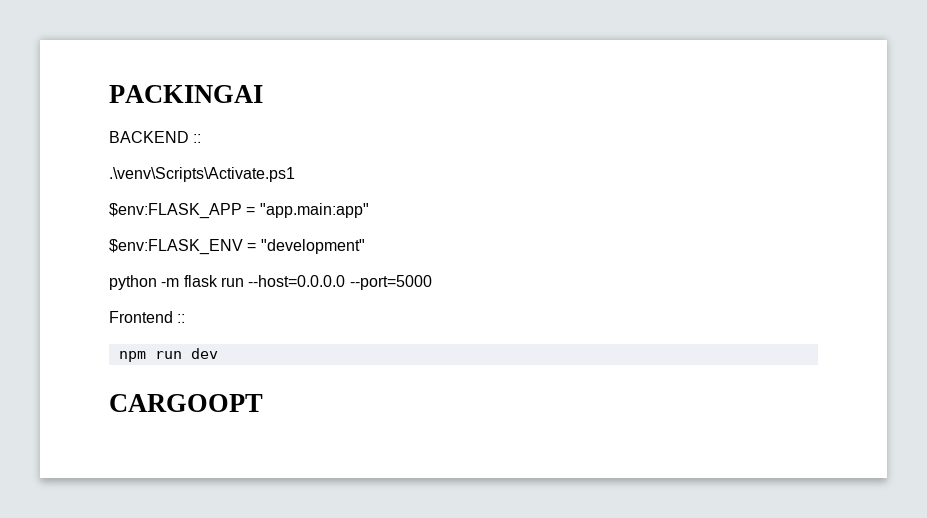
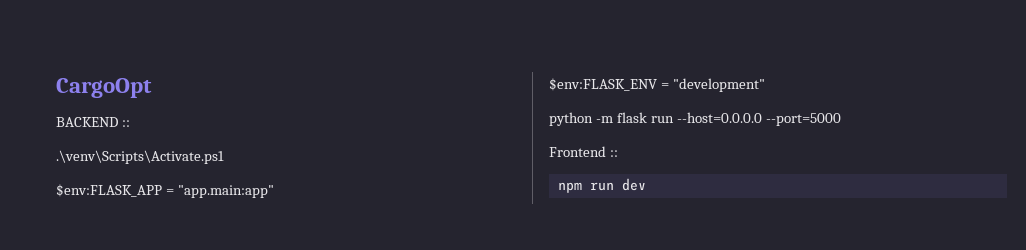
- PACKINGAI
+ CargoOpt
- CARGOOPT

